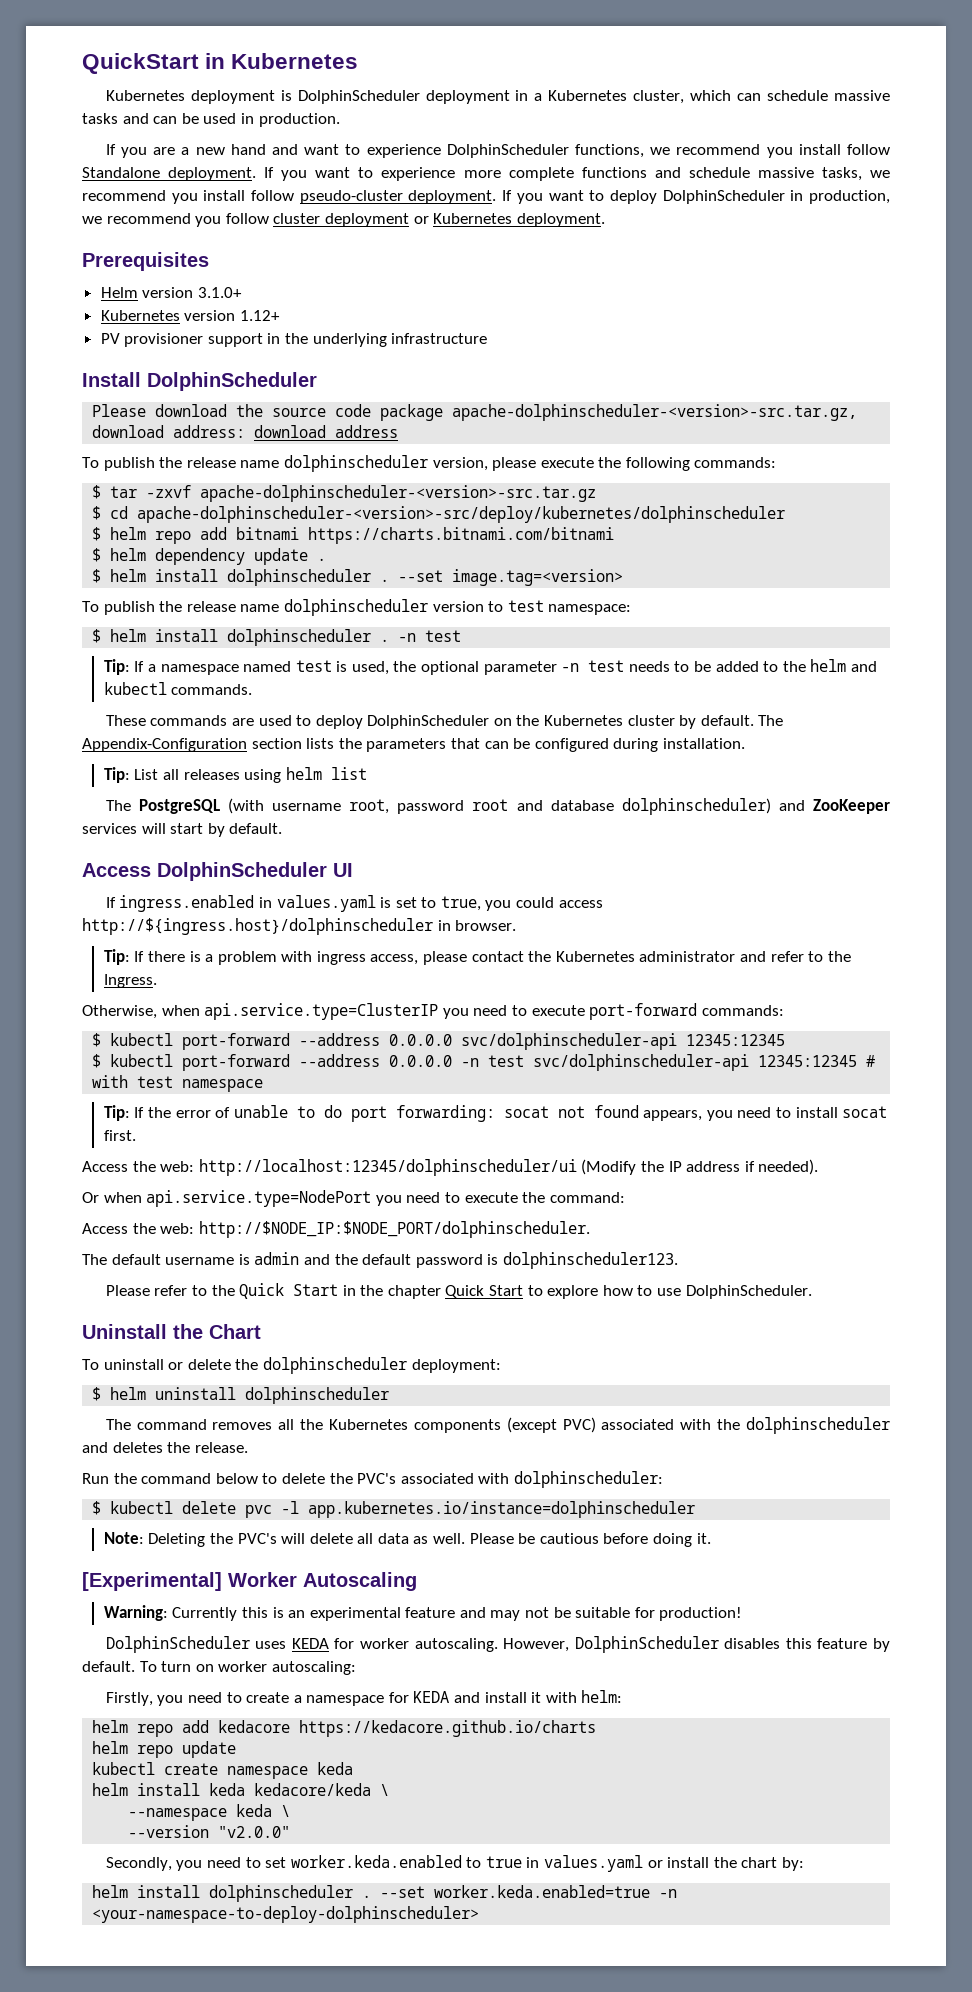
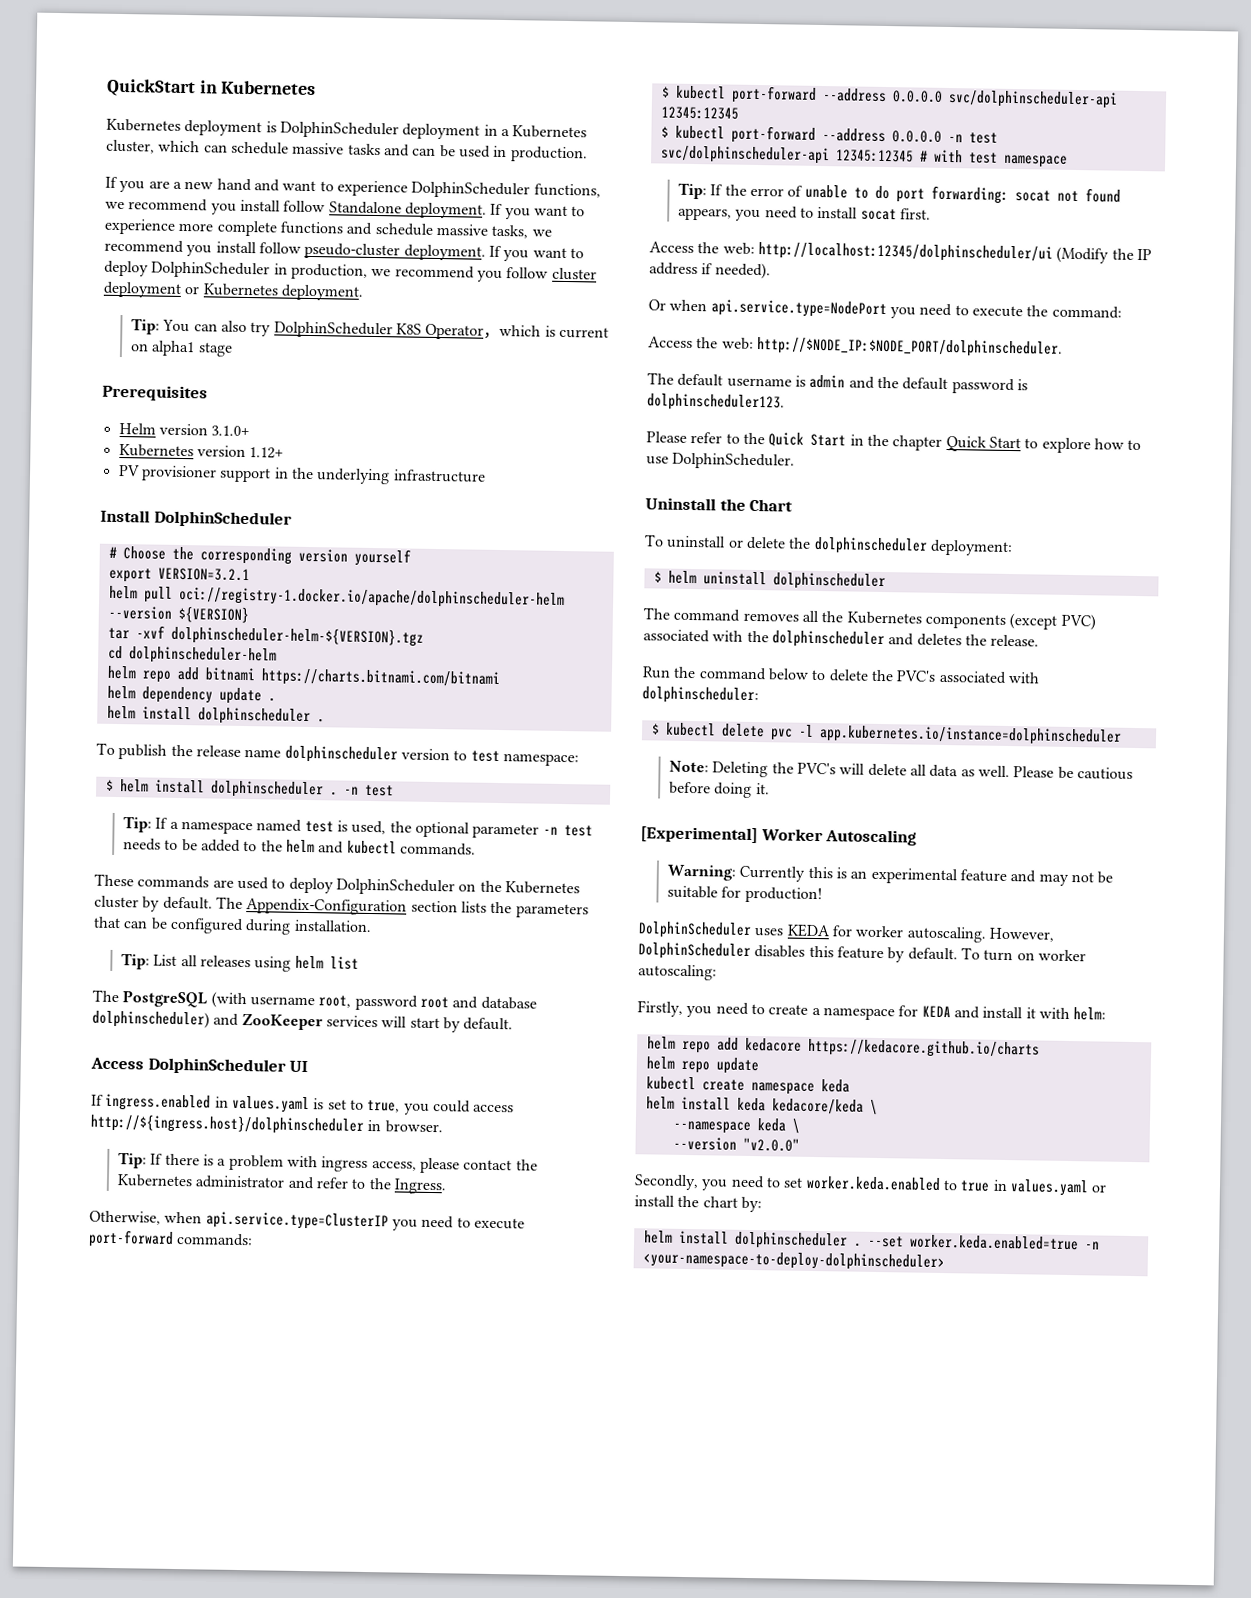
+ Tip: You can also try DolphinScheduler K8S Operator，which is current on alpha1 stage
- Please download the source code package apache-dolphinscheduler-<version>-src.tar.gz, download address: download address
- To publish the release name dolphinscheduler version, please execute the following commands:
- $ tar -zxvf apache-dolphinscheduler-<version>-src.tar.gz
- $ cd apache-dolphinscheduler-<version>-src/deploy/kubernetes/dolphinscheduler
- $ helm repo add bitnami https://charts.bitnami.com/bitnami
+ # Choose the corresponding version yourself
+ export VERSION=3.2.1
+ helm pull oci://registry-1.docker.io/apache/dolphinscheduler-helm --version ${VERSION}
+ tar -xvf dolphinscheduler-helm-${VERSION}.tgz
+ cd dolphinscheduler-helm
+ helm repo add bitnami https://charts.bitnami.com/bitnami
- $ helm dependency update .
- $ helm install dolphinscheduler . --set image.tag=<version>
+ helm dependency update .
+ helm install dolphinscheduler .

